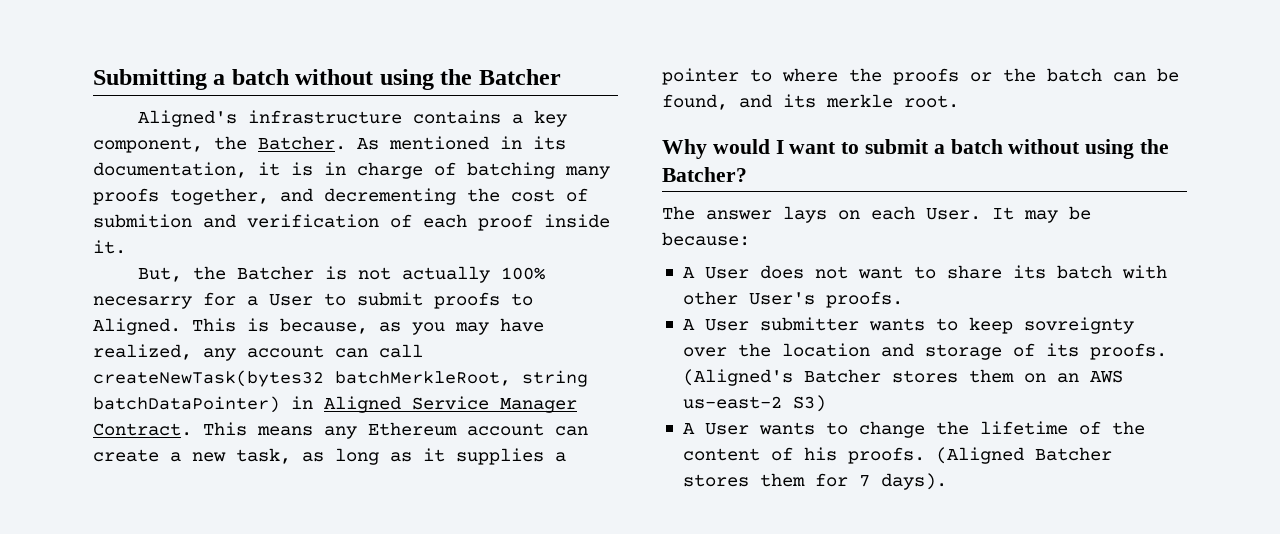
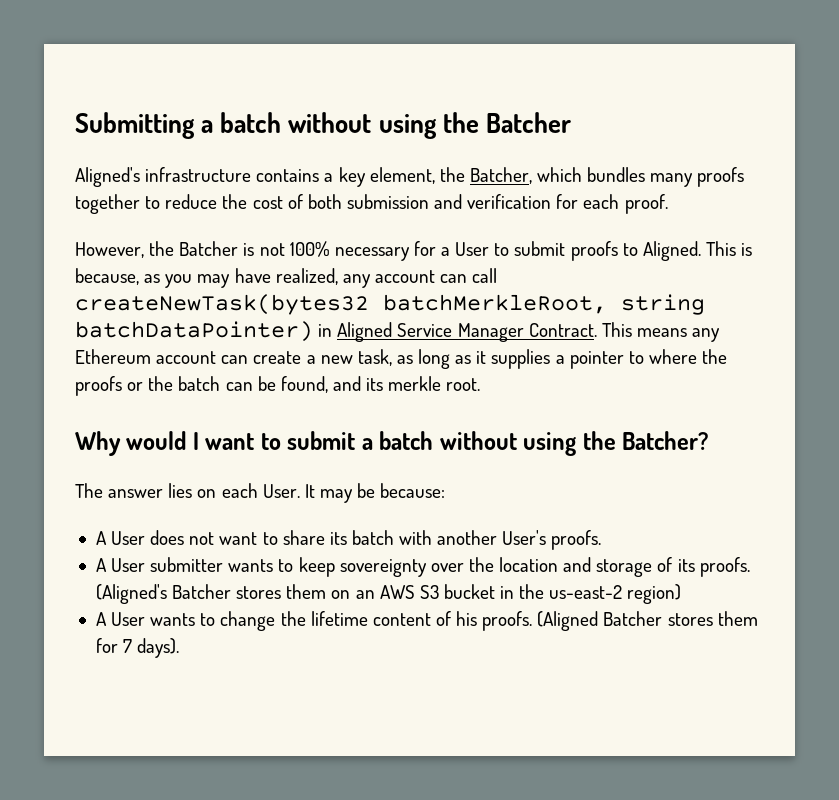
- Aligned's infrastructure contains a key component, the Batcher. As mentioned in its documentation, it is in charge of batching many proofs together, and decrementing the cost of submition and verification of each proof inside it.
- But, the Batcher is not actually 100% necesarry for a User to submit proofs to Aligned.
+ Aligned's infrastructure contains a key element, the Batcher, which bundles many proofs together to reduce the cost of both submission and verification for each proof.
+ However, the Batcher is not 100% necessary for a User to submit proofs to Aligned.
- The answer lays on each User.
+ The answer lies on each User.
- A User does not want to share its batch with other User's proofs.
+ A User does not want to share its batch with another User's proofs.
- A User submitter wants to keep sovreignty over the location and storage of its proofs.
+ A User submitter wants to keep sovereignty over the location and storage of its proofs.
- (Aligned's Batcher stores them on an AWS us-east-2 S3)
+ (Aligned's Batcher stores them on an AWS S3 bucket in the us-east-2 region)
- A User wants to change the lifetime of the content of his proofs.
+ A User wants to change the lifetime content of his proofs.

